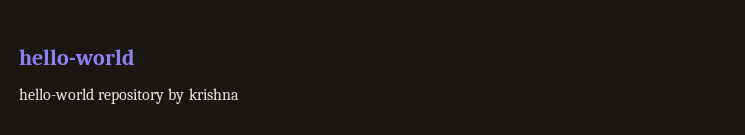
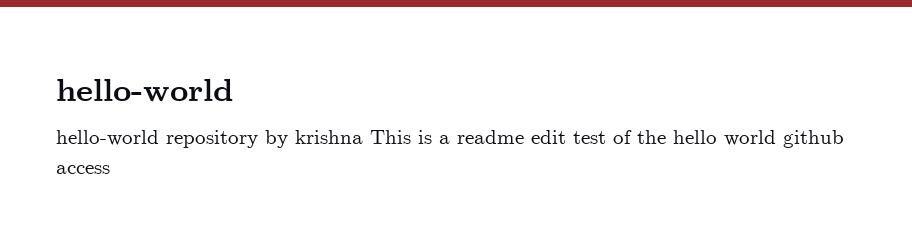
- hello-world repository by krishna
+ hello-world repository by krishna This is a readme edit test of the hello world github access

